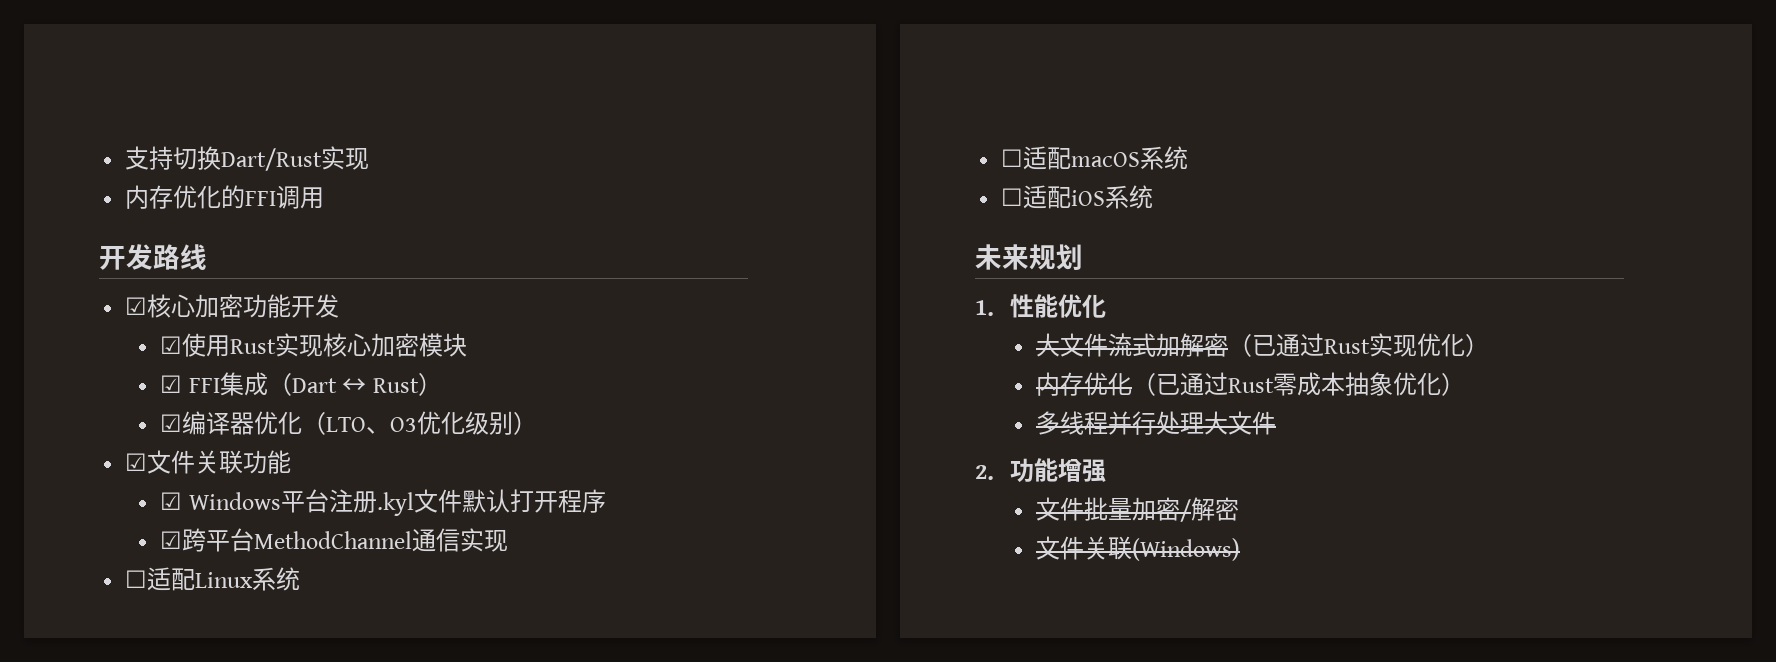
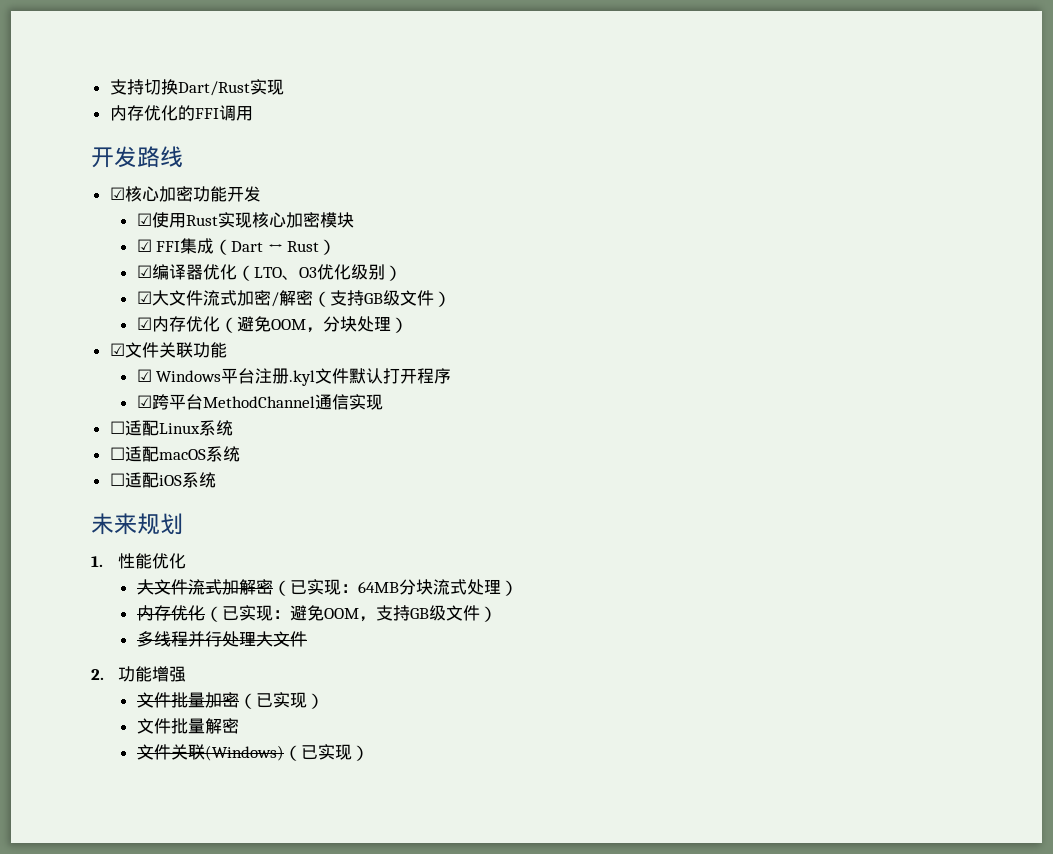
+ ☑大文件流式加密/解密（支持GB级文件）
+ ☑内存优化（避免OOM，分块处理）
- 大文件流式加解密（已通过Rust实现优化）
- 内存优化（已通过Rust零成本抽象优化）
+ 大文件流式加解密（已实现：64MB分块流式处理）
+ 内存优化（已实现：避免OOM，支持GB级文件）
- 文件批量加密/解密
+ 文件批量加密（已实现）
+ 文件批量解密
- 文件关联(Windows)
+ 文件关联(Windows)（已实现）

